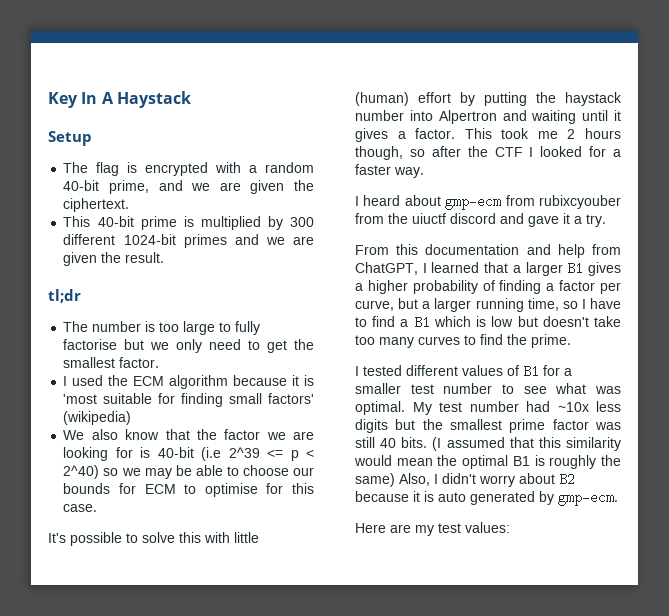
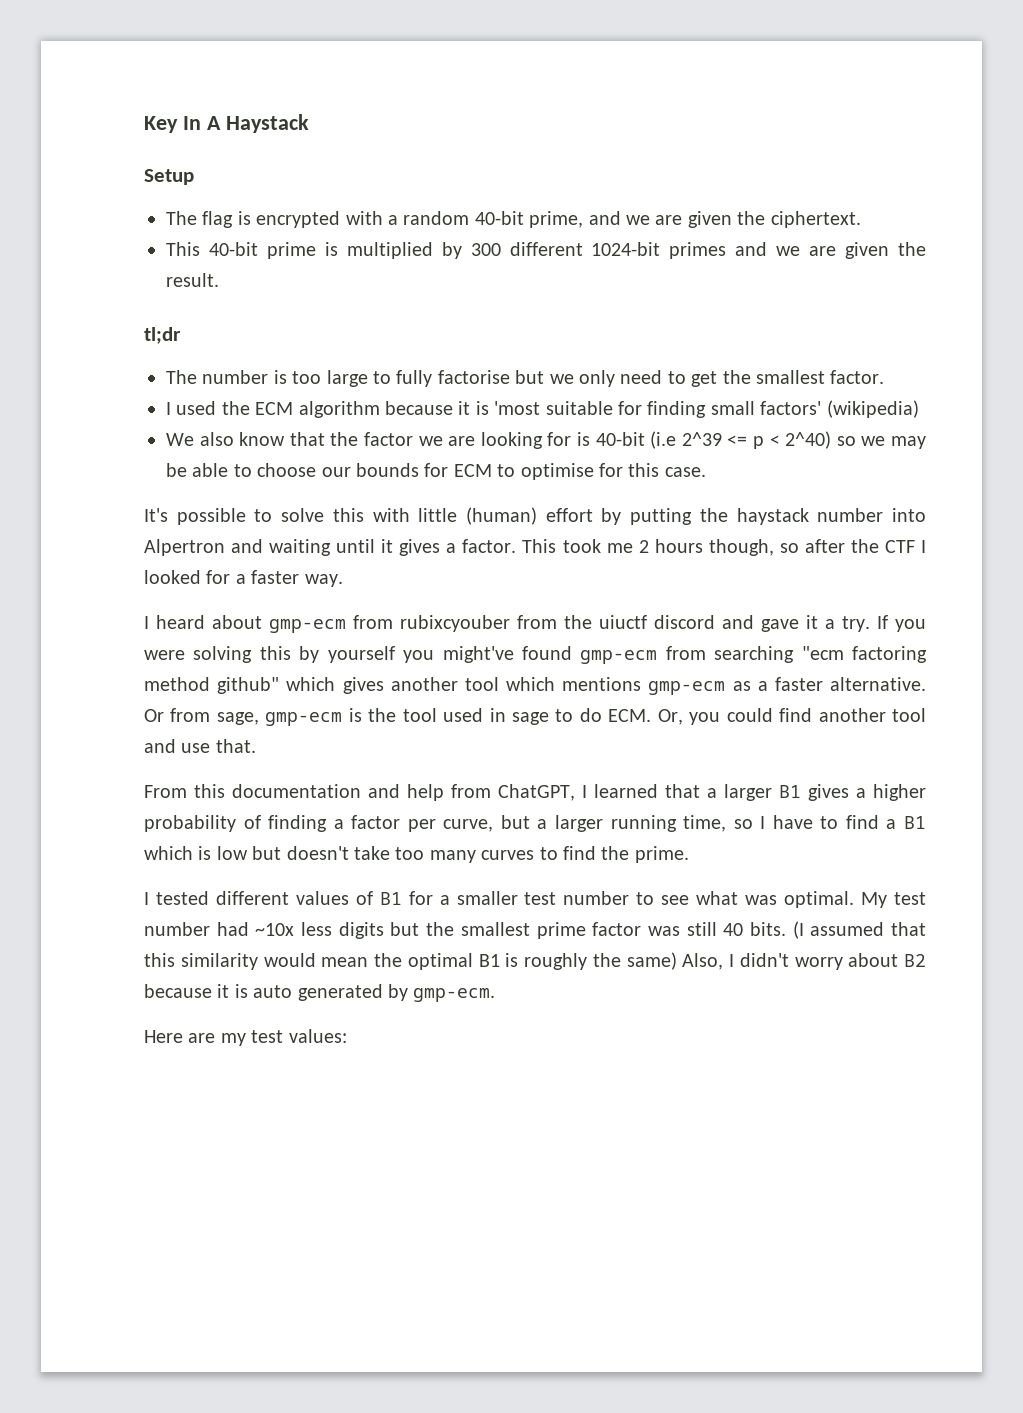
+ If you were solving this by yourself you might've found gmp-ecm from searching "ecm factoring method github" which gives another tool which mentions gmp-ecm as a faster alternative. Or from sage, gmp-ecm is the tool used in sage to do ECM. Or, you could find another tool and use that.

